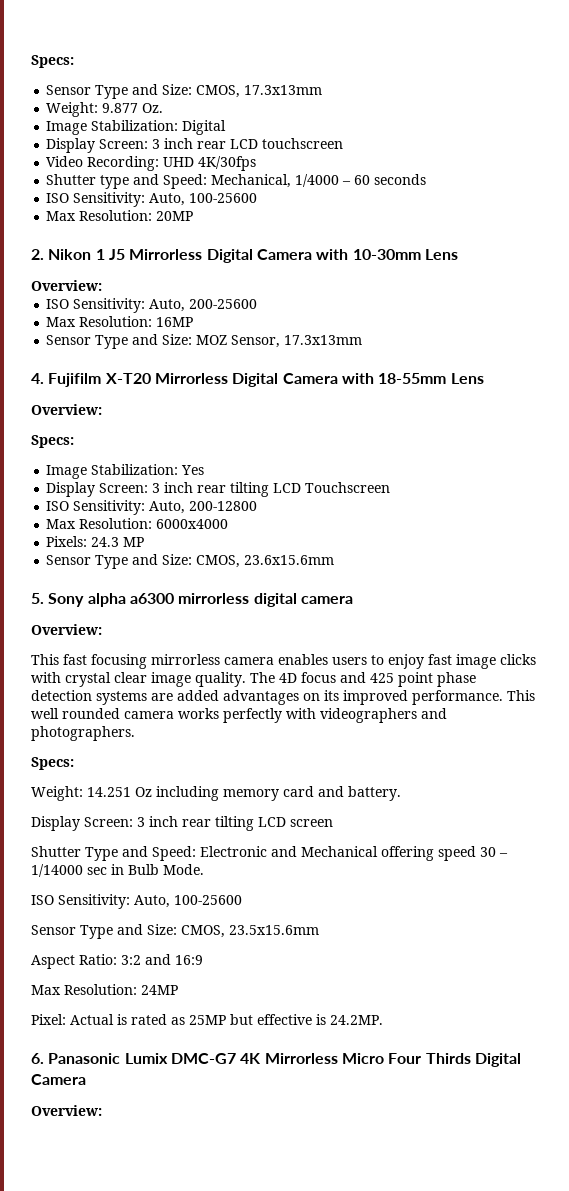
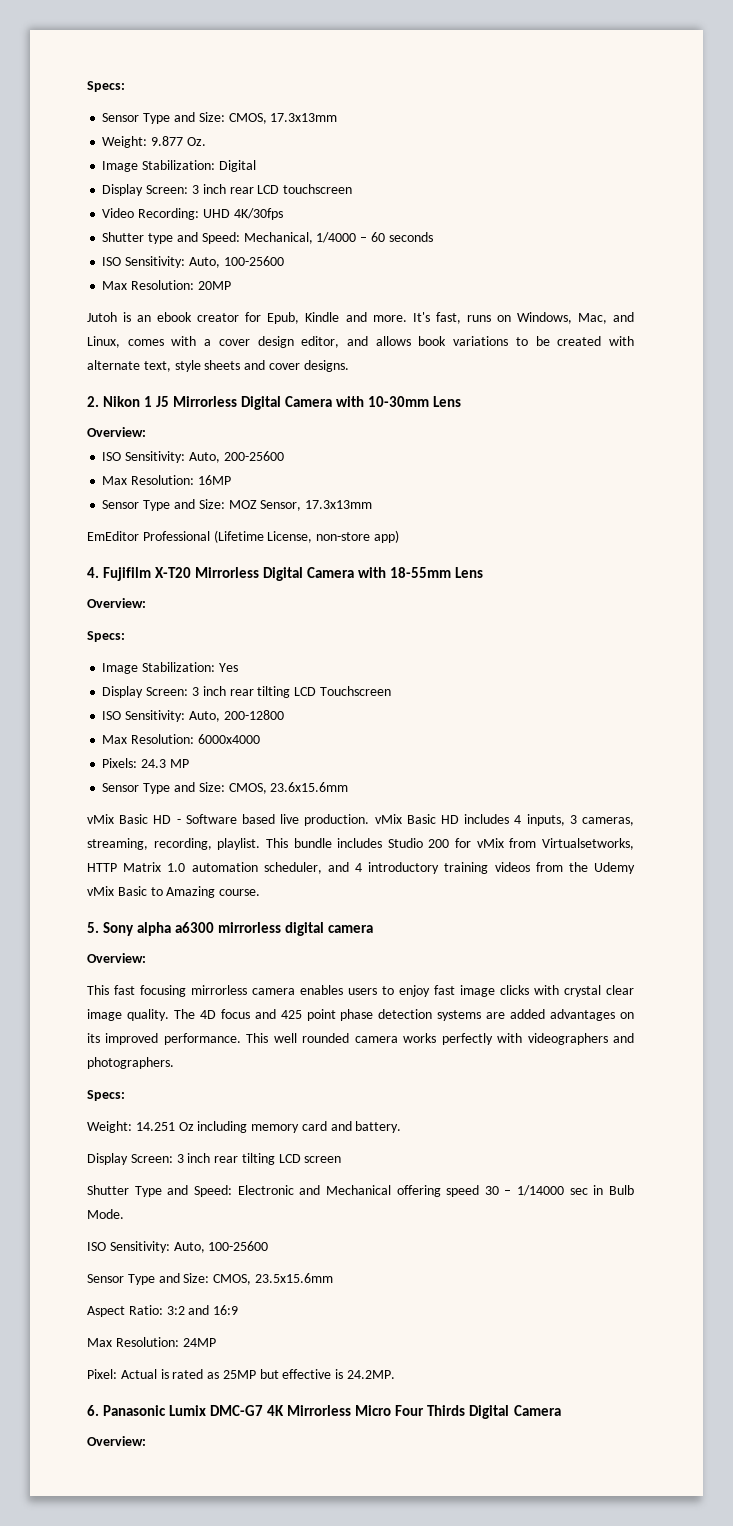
+ Jutoh is an ebook creator for Epub, Kindle and more. It's fast, runs on Windows, Mac, and Linux, comes with a cover design editor, and allows book variations to be created with alternate text, style sheets and cover designs.
+ EmEditor Professional (Lifetime License, non-store app)
+ vMix Basic HD - Software based live production. vMix Basic HD includes 4 inputs, 3 cameras, streaming, recording, playlist. This bundle includes Studio 200 for vMix from Virtualsetworks, HTTP Matrix 1.0 automation scheduler, and 4 introductory training videos from the Udemy vMix Basic to Amazing course.

